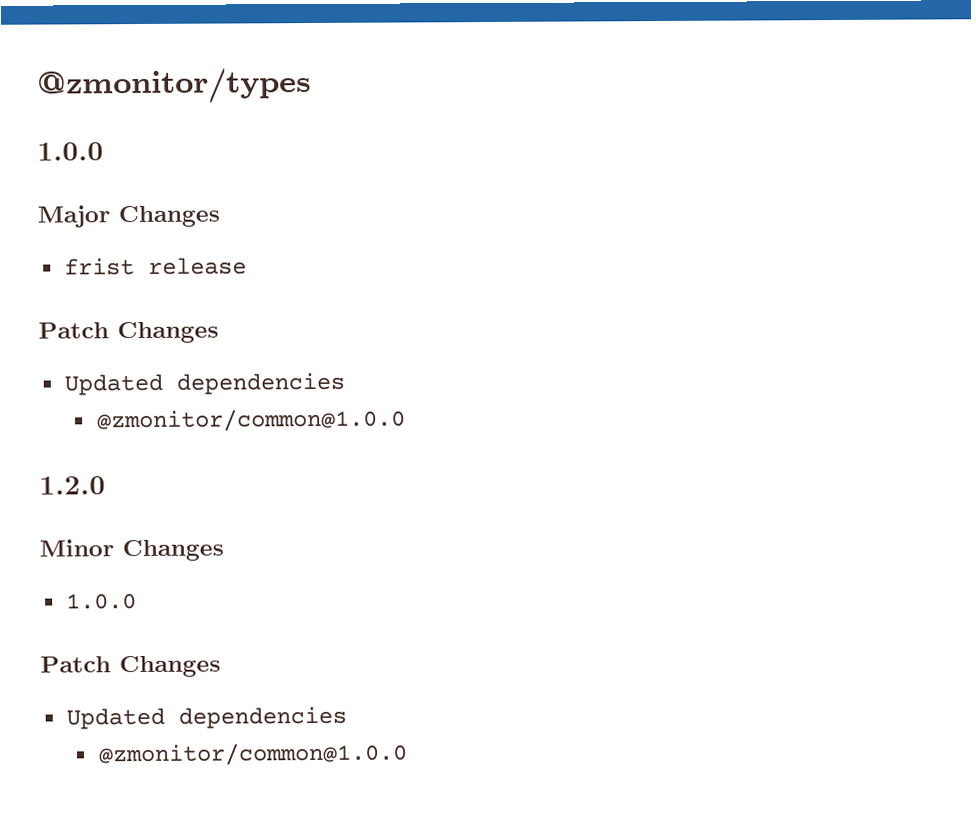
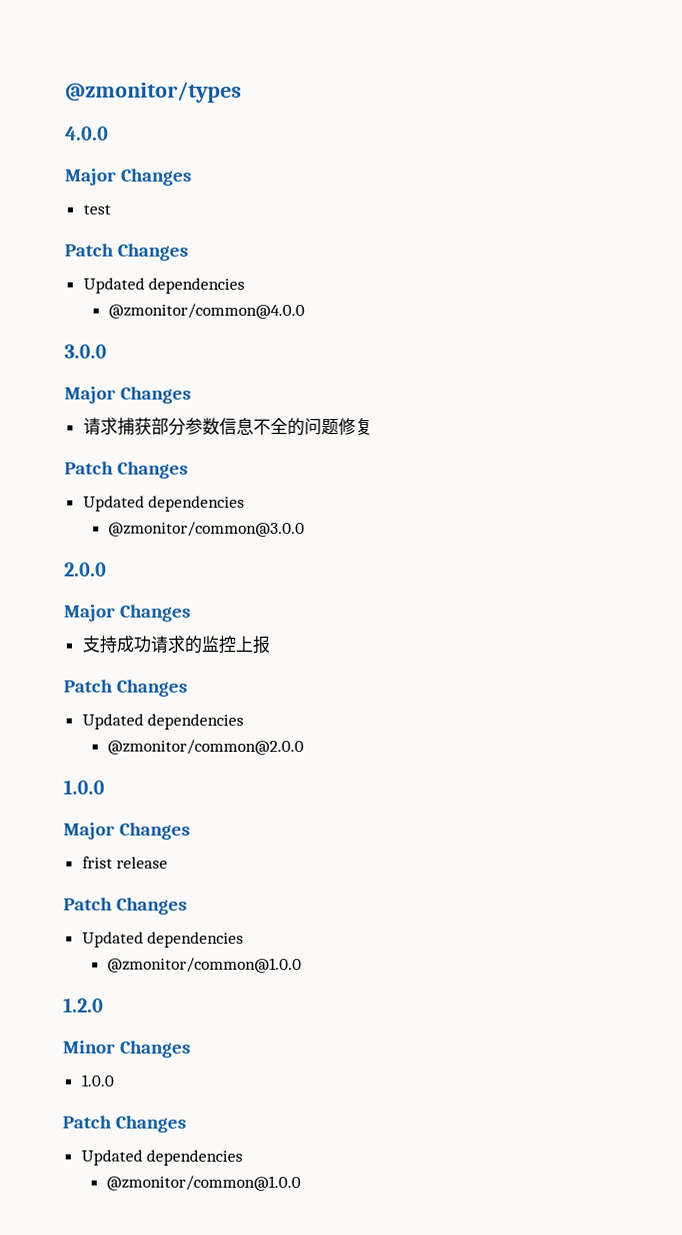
+ 4.0.0
+ Major Changes
+ test
+ Patch Changes
+ Updated dependencies
+ @zmonitor/common@4.0.0
+ 3.0.0
+ Major Changes
+ 请求捕获部分参数信息不全的问题修复
+ Patch Changes
+ Updated dependencies
+ @zmonitor/common@3.0.0
+ 2.0.0
+ Major Changes
+ 支持成功请求的监控上报
+ Patch Changes
+ Updated dependencies
+ @zmonitor/common@2.0.0

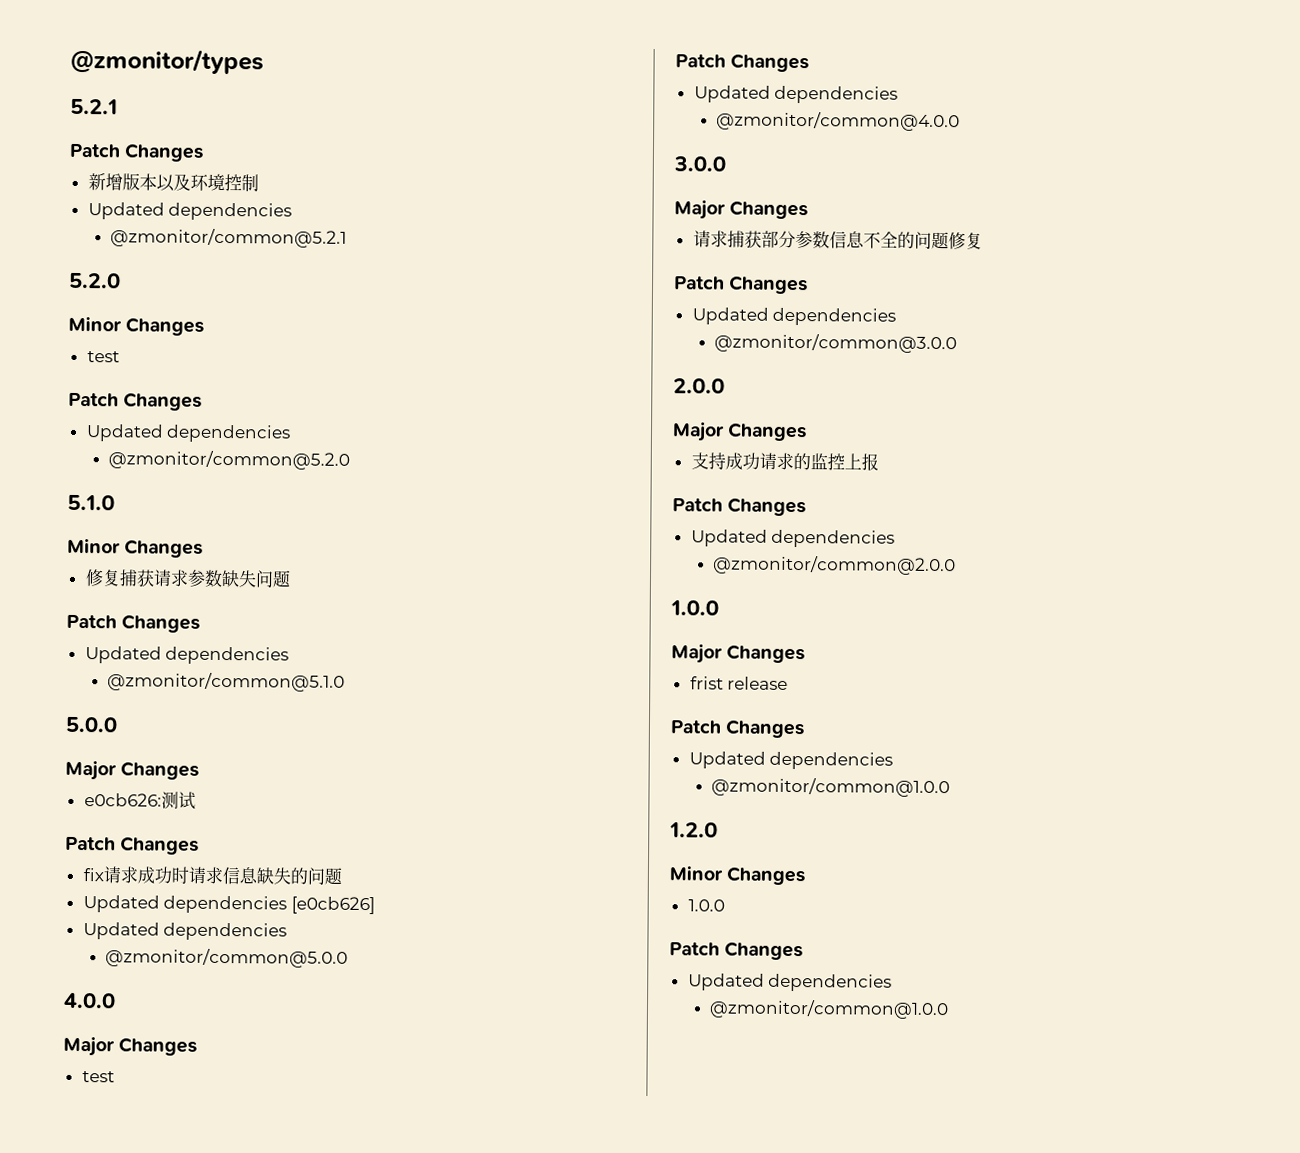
+ 5.2.1
+ Patch Changes
+ 新增版本以及环境控制
+ Updated dependencies
+ @zmonitor/common@5.2.1
+ 5.2.0
+ Minor Changes
+ test
+ Patch Changes
+ Updated dependencies
+ @zmonitor/common@5.2.0
+ 5.1.0
+ Minor Changes
+ 修复捕获请求参数缺失问题
+ Patch Changes
+ Updated dependencies
+ @zmonitor/common@5.1.0
+ 5.0.0
+ Major Changes
+ e0cb626:测试
+ Patch Changes
+ fix请求成功时请求信息缺失的问题
+ Updated dependencies [e0cb626]
+ Updated dependencies
+ @zmonitor/common@5.0.0

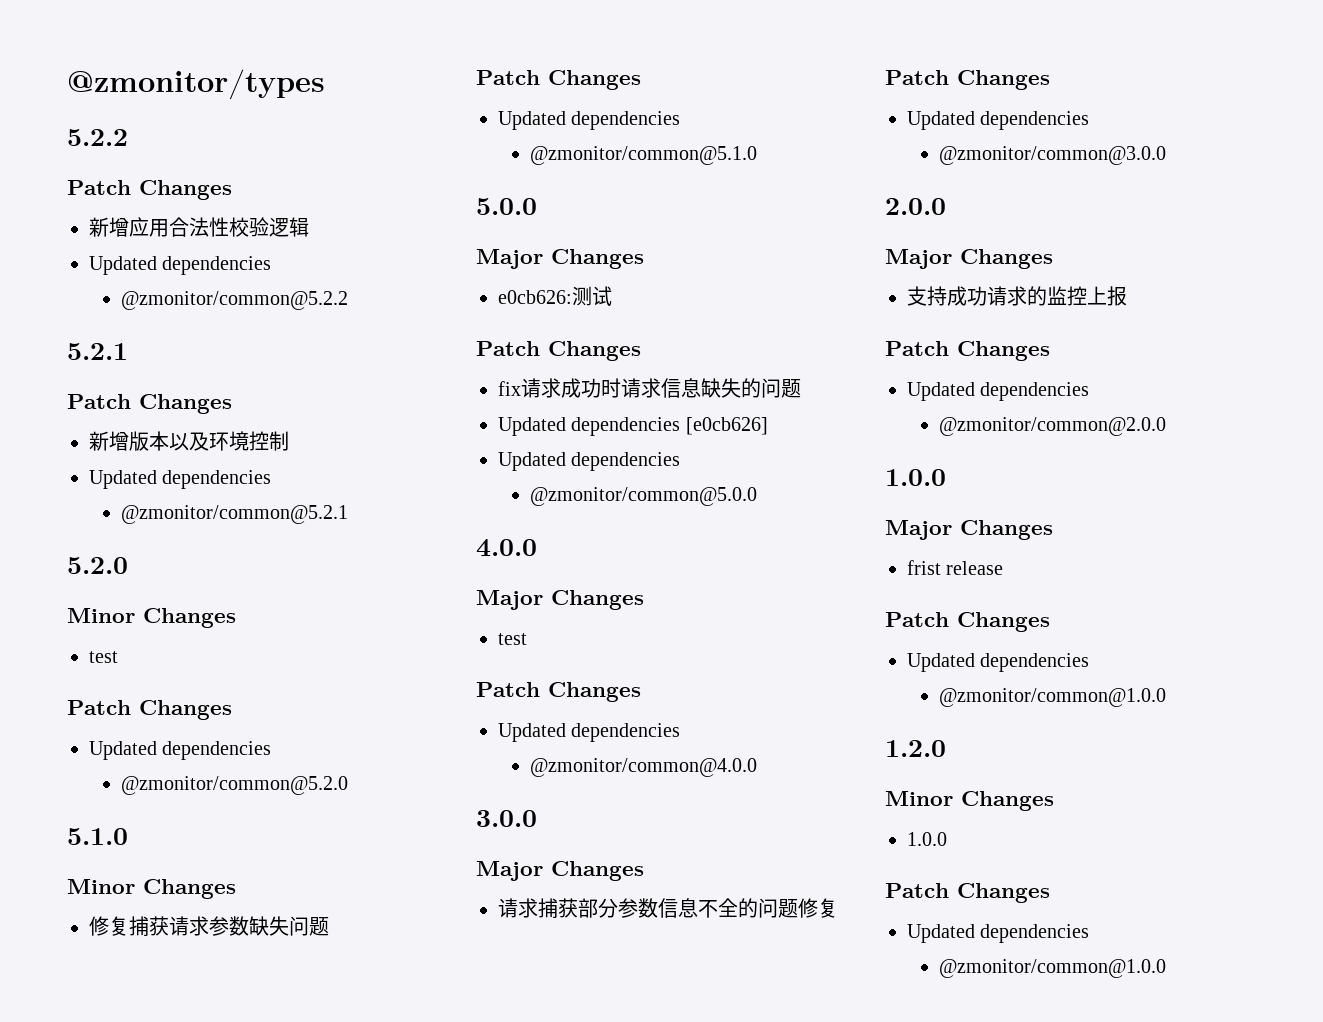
+ 5.2.2
+ Patch Changes
+ 新增应用合法性校验逻辑
+ Updated dependencies
+ @zmonitor/common@5.2.2

